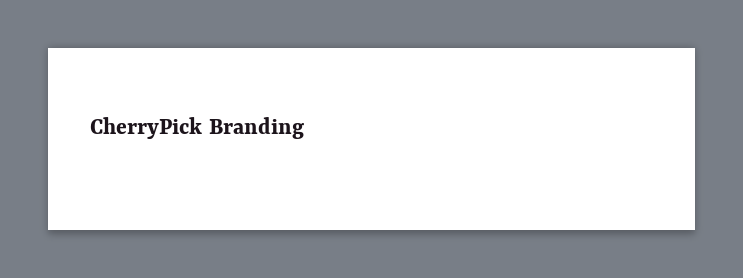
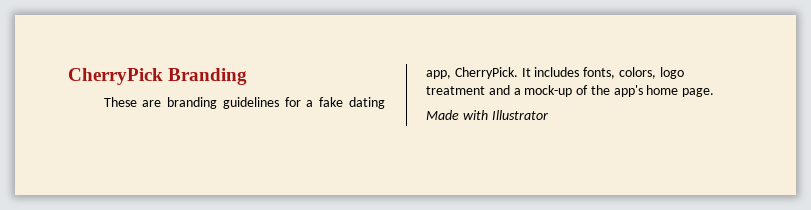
+ These are branding guidelines for a fake dating app, CherryPick. It includes fonts, colors, logo treatment and a mock-up of the app's home page.
+ Made with Illustrator

